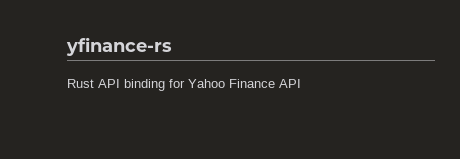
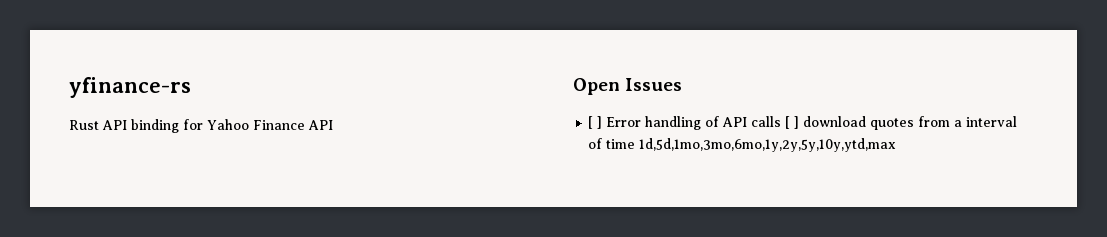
+ Open Issues
+ [ ] Error handling of API calls [ ] download quotes from a interval of time 1d,5d,1mo,3mo,6mo,1y,2y,5y,10y,ytd,max

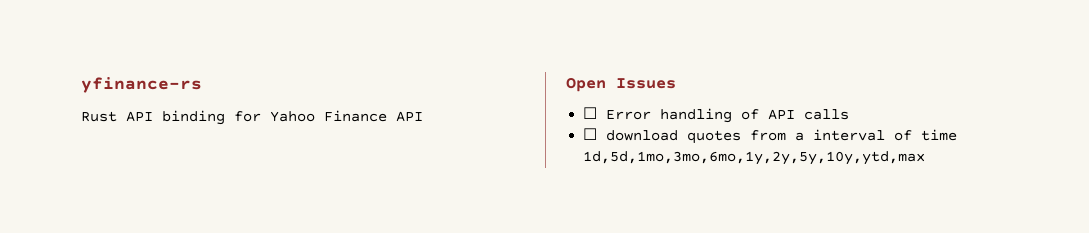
- [ ] Error handling of API calls [ ] download quotes from a interval of time 1d,5d,1mo,3mo,6mo,1y,2y,5y,10y,ytd,max
+ ☐ Error handling of API calls
+ ☐ download quotes from a interval of time 1d,5d,1mo,3mo,6mo,1y,2y,5y,10y,ytd,max

